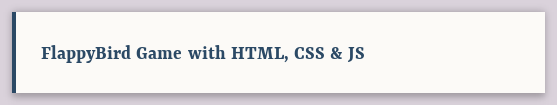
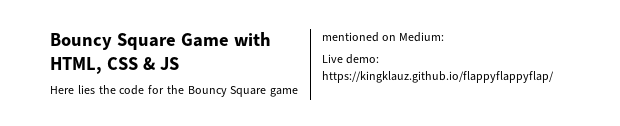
- FlappyBird Game with HTML, CSS & JS
+ Bouncy Square Game with HTML, CSS & JS
+ Here lies the code for the Bouncy Square game mentioned on Medium:
+ Live demo: https://kingklauz.github.io/flappyflappyflap/

